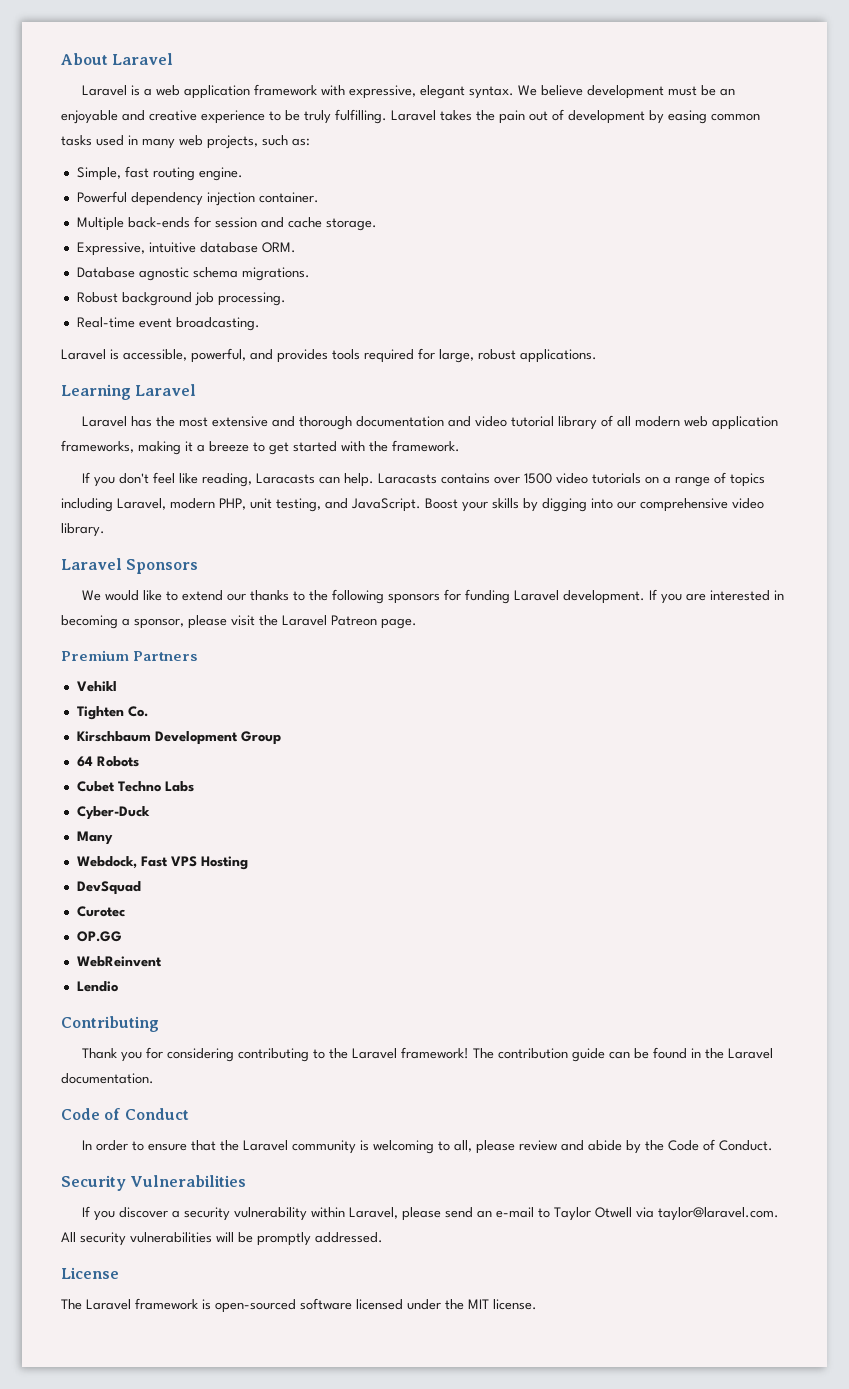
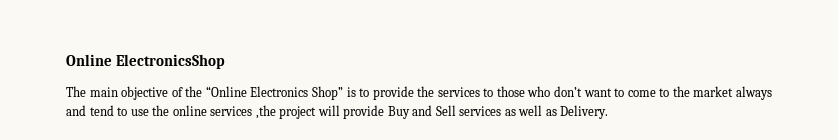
- About Laravel
- Laravel is a web application framework with expressive, elegant syntax. We believe development must be an enjoyable and creative experience to be truly fulfilling. Laravel takes the pain out of development by easing common tasks used in many web projects, such as:
- Simple, fast routing engine.
- Powerful dependency injection container.
- Multiple back-ends for session and cache storage.
- Expressive, intuitive database ORM.
- Database agnostic schema migrations.
- Robust background job processing.
- Real-time event broadcasting.
- Laravel is accessible, powerful, and provides tools required for large, robust applications.
- Learning Laravel
- Laravel has the most extensive and thorough documentation and video tutorial library of all modern web application frameworks, making it a breeze to get started with the framework.
- If you don't feel like reading, Laracasts can help. Laracasts contains over 1500 video tutorials on a range of topics including Laravel, modern PHP, unit testing, and JavaScript. Boost your skills by digging into our comprehensive video library.
- Laravel Sponsors
- We would like to extend our thanks to the following sponsors for funding Laravel development. If you are interested in becoming a sponsor, please visit the Laravel Patreon page.
- Premium Partners
- Vehikl
- Tighten Co.
- Kirschbaum Development Group
- 64 Robots
- Cubet Techno Labs
- Cyber-Duck
- Many
- Webdock, Fast VPS Hosting
- DevSquad
- Curotec
- OP.GG
- WebReinvent
- Lendio
- Contributing
- Thank you for considering contributing to the Laravel framework! The contribution guide can be found in the Laravel documentation.
- Code of Conduct
- In order to ensure that the Laravel community is welcoming to all, please review and abide by the Code of Conduct.
- Security Vulnerabilities
- If you discover a security vulnerability within Laravel, please send an e-mail to Taylor Otwell via taylor@laravel.com. All security vulnerabilities will be promptly addressed.
- License
- The Laravel framework is open-sourced software licensed under the MIT license.
+ Online ElectronicsShop
+ The main objective of the “Online Electronics Shop” is to provide the services to those who don’t want to come to the market always and tend to use the online services ,the project will provide Buy and Sell services as well as Delivery.

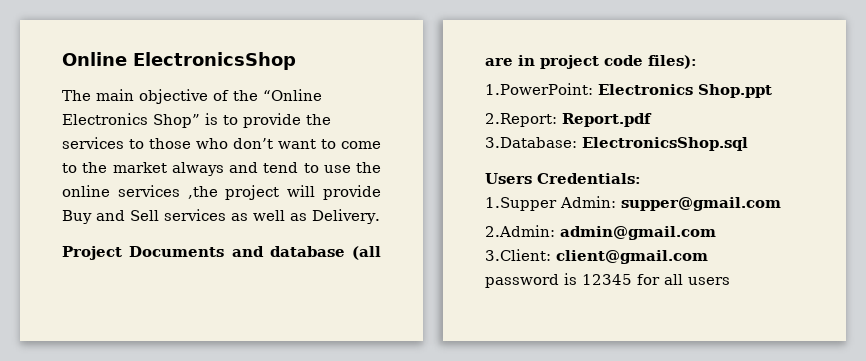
+ Project Documents and database (all are in project code files):
+ 1.PowerPoint: Electronics Shop.ppt
+ 2.Report: Report.pdf
+ 3.Database: ElectronicsShop.sql
+ Users Credentials:
+ 1.Supper Admin: supper@gmail.com
+ 2.Admin: admin@gmail.com
+ 3.Client: client@gmail.com
+ password is 12345 for all users

